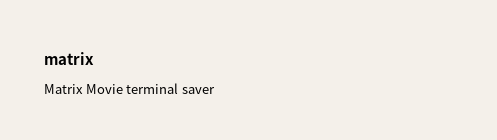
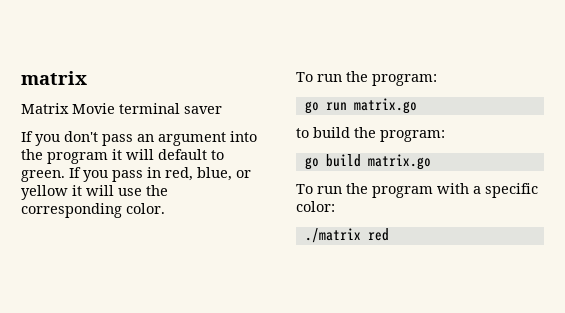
+ If you don't pass an argument into the program it will default to green. If you pass in red, blue, or yellow it will use the corresponding color.
+ To run the program:
+ go run matrix.go
+ to build the program:
+ go build matrix.go
+ To run the program with a specific color:
+ ./matrix red

